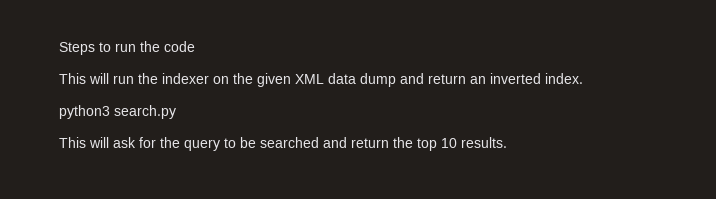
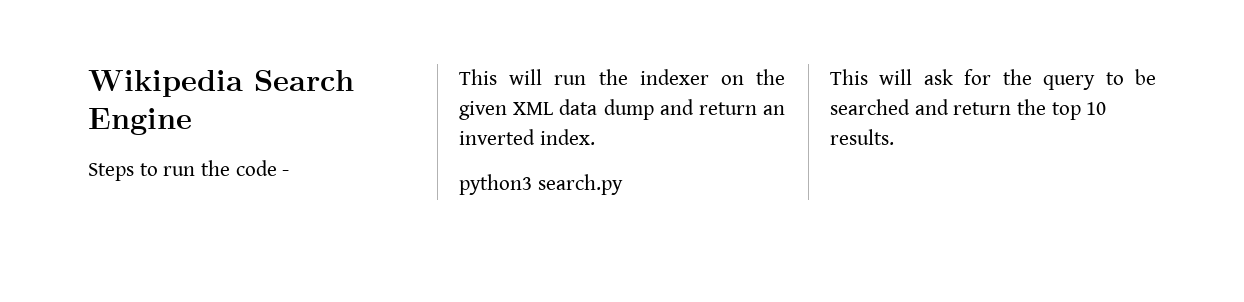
+ Wikipedia Search Engine
- Steps to run the code
+ Steps to run the code -

